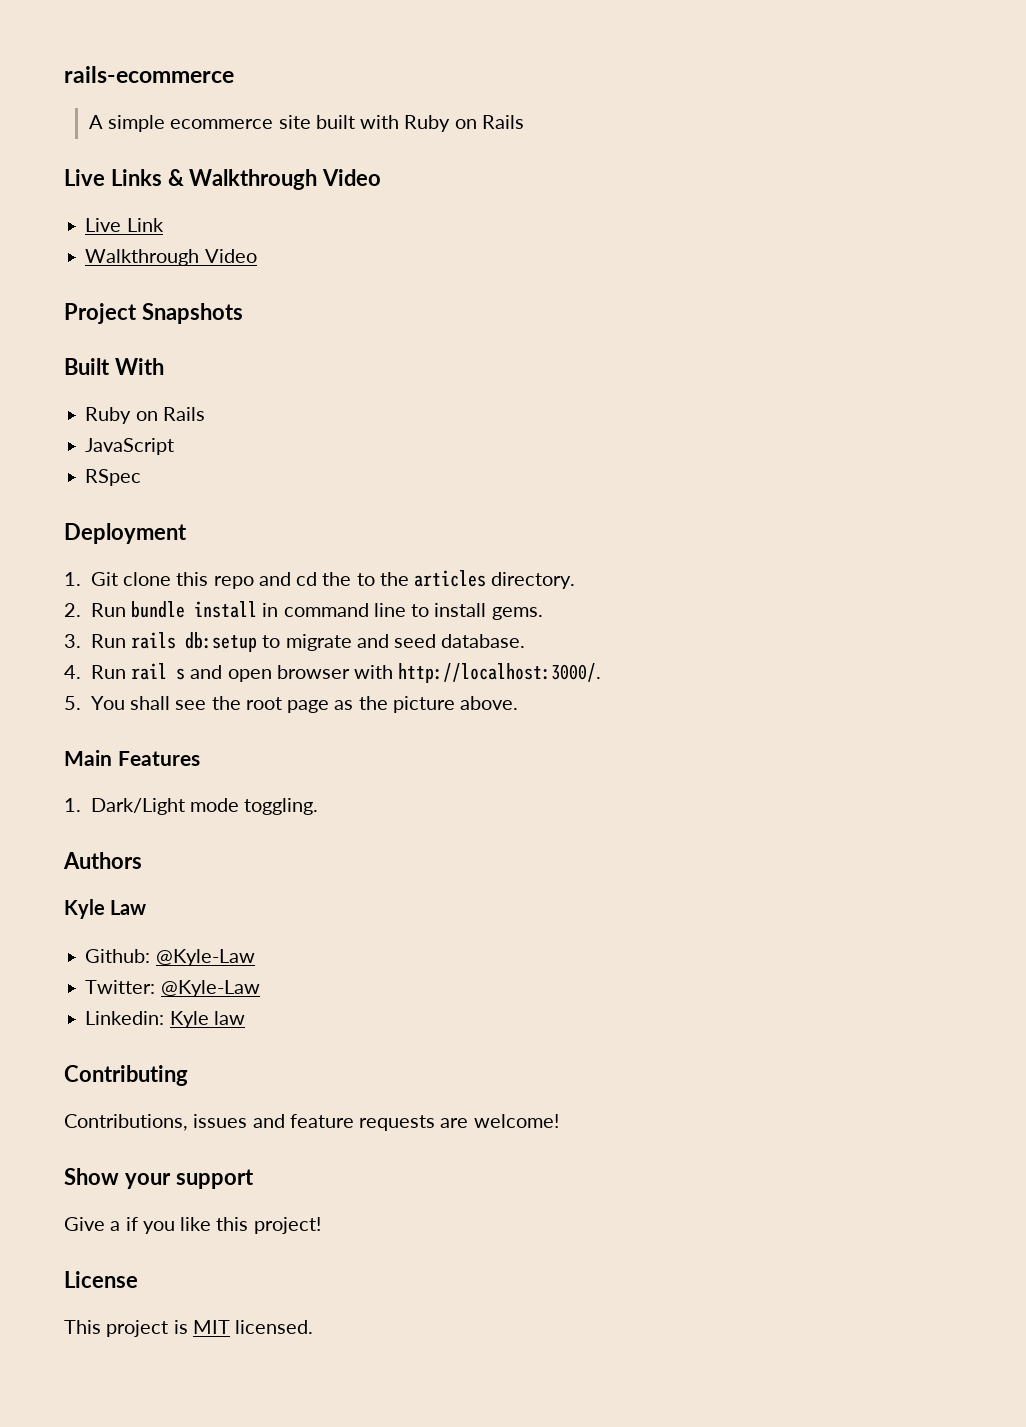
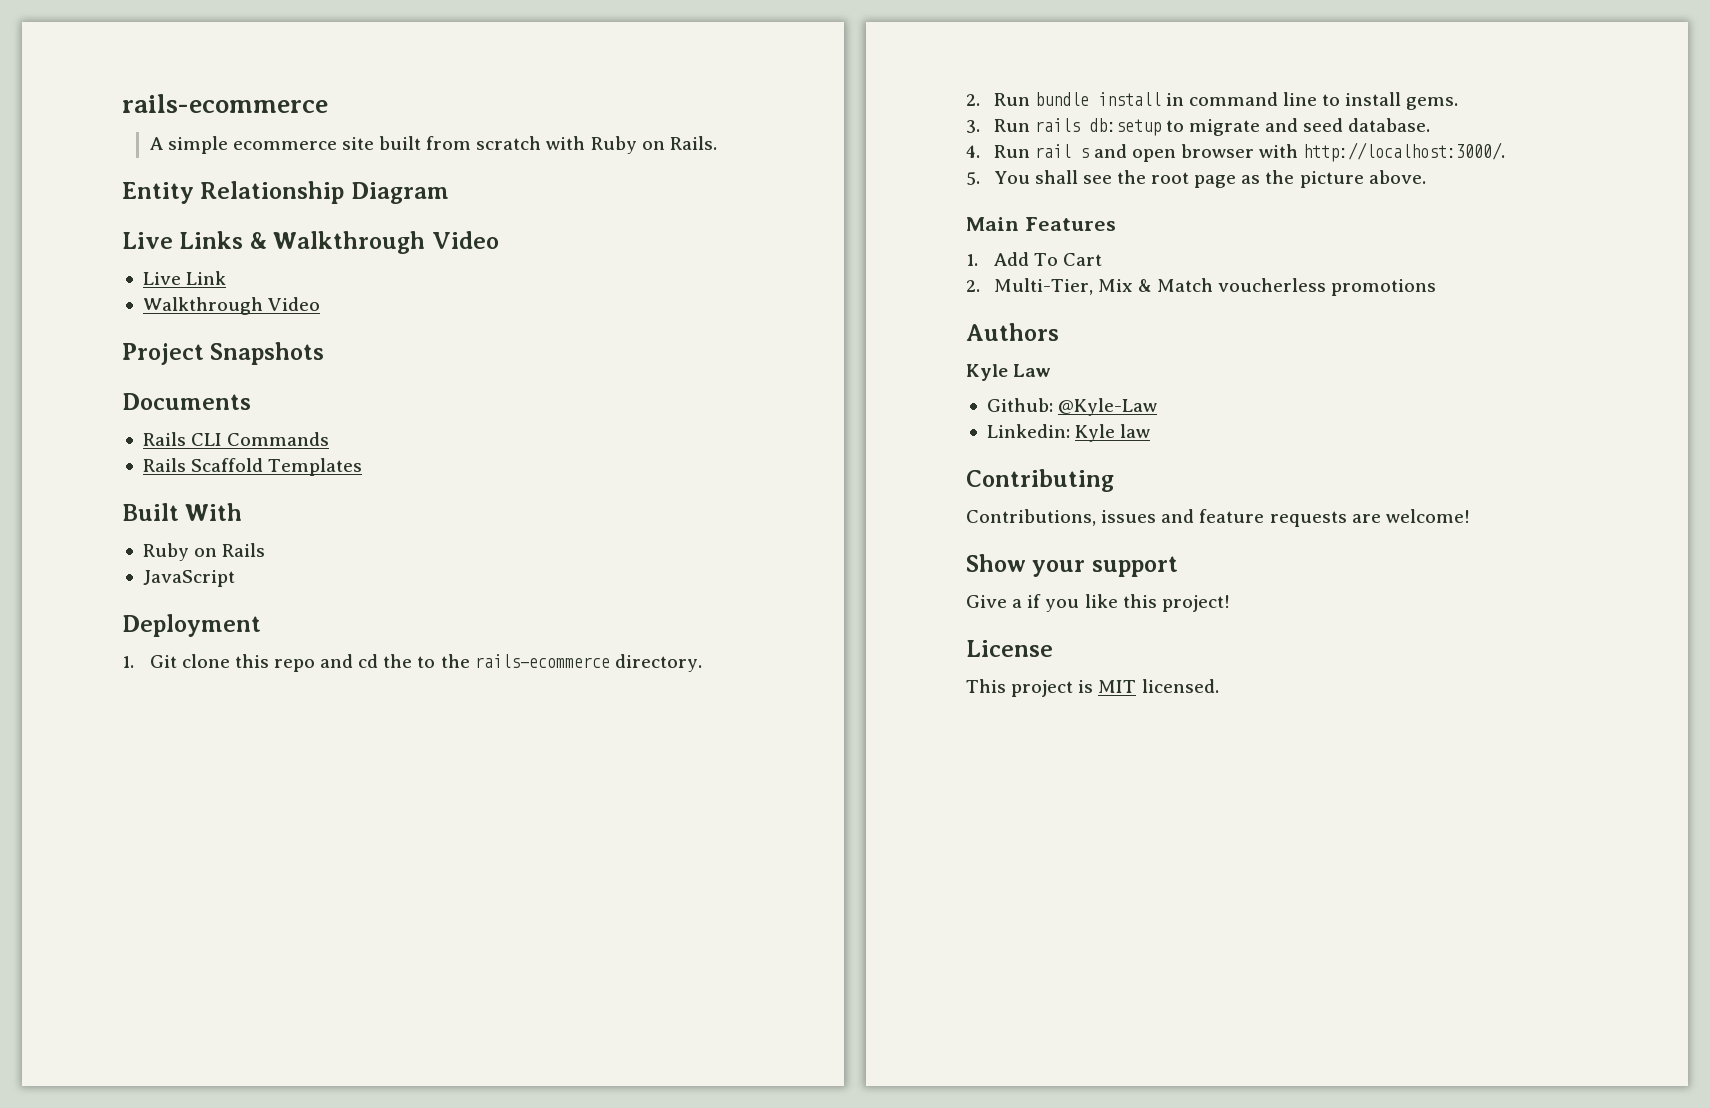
- A simple ecommerce site built with Ruby on Rails
+ A simple ecommerce site built from scratch with Ruby on Rails.
+ Entity Relationship Diagram
+ Documents
+ Rails CLI Commands
+ Rails Scaffold Templates
- RSpec
- 1. Git clone this repo and cd the to the articles directory.
+ 1. Git clone this repo and cd the to the rails-ecommerce directory.
- 1. Dark/Light mode toggling.
+ 1. Add To Cart
+ 2. Multi-Tier, Mix & Match voucherless promotions
- Twitter: @Kyle-Law

